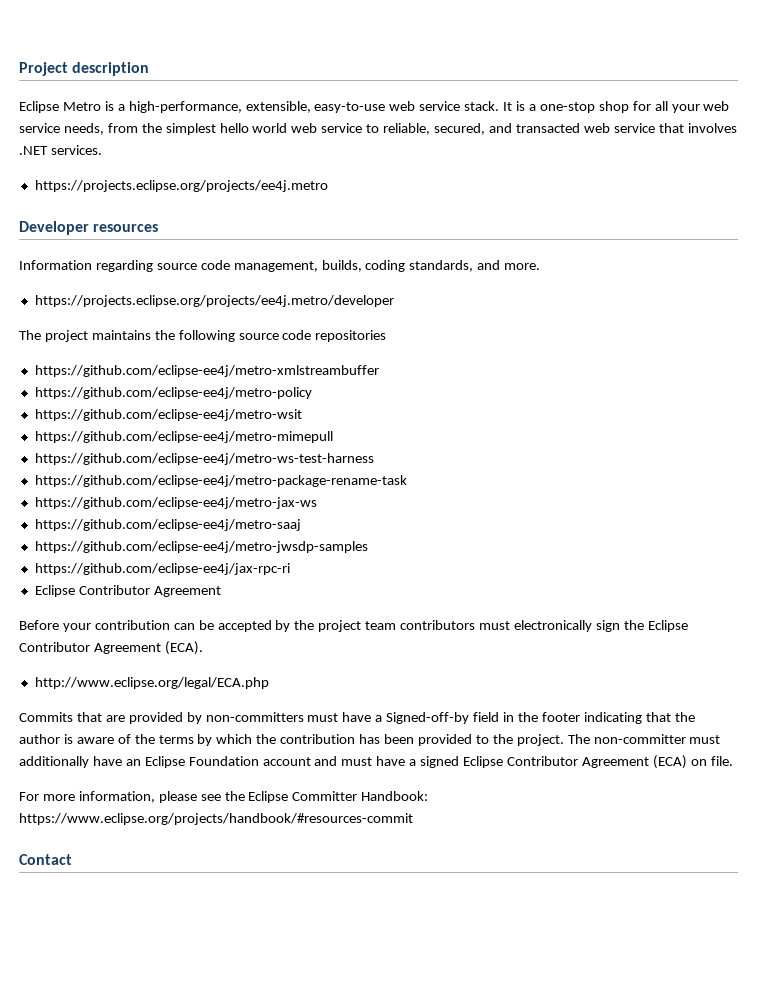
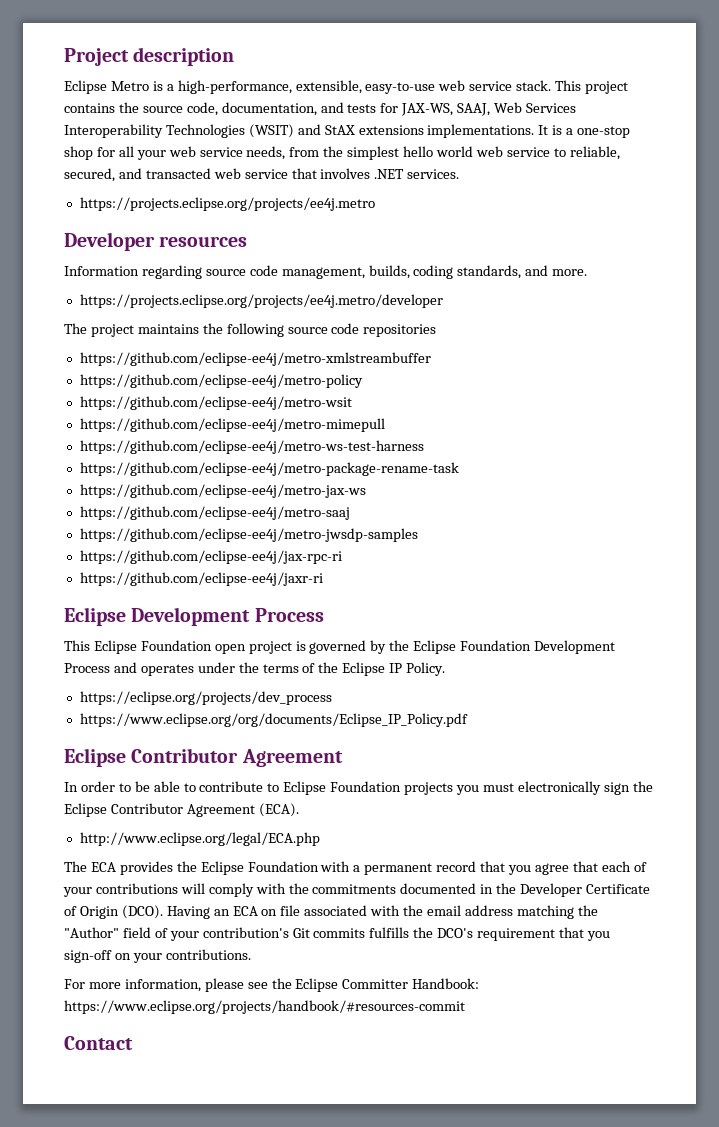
+ This project contains the source code, documentation, and tests for JAX-WS, SAAJ, Web Services Interoperability Technologies (WSIT) and StAX extensions implementations.
  https://github.com/eclipse-ee4j/jax-rpc-ri
+ https://github.com/eclipse-ee4j/jaxr-ri
+ Eclipse Development Process
+ This Eclipse Foundation open project is governed by the Eclipse Foundation Development Process and operates under the terms of the Eclipse IP Policy.
+ https://eclipse.org/projects/dev_process
+ https://www.eclipse.org/org/documents/Eclipse_IP_Policy.pdf
  Eclipse Contributor Agreement
- Before your contribution can be accepted by the project team contributors must electronically sign the Eclipse Contributor Agreement (ECA).
+ In order to be able to contribute to Eclipse Foundation projects you must electronically sign the Eclipse Contributor Agreement (ECA).
- Commits that are provided by non-committers must have a Signed-off-by field in the footer indicating that the author is aware of the terms by which the contribution has been provided to the project. The non-committer must additionally have an Eclipse Foundation account and must have a signed Eclipse Contributor Agreement (ECA) on file.
+ The ECA provides the Eclipse Foundation with a permanent record that you agree that each of your contributions will comply with the commitments documented in the Developer Certificate of Origin (DCO). Having an ECA on file associated with the email address matching the "Author" field of your contribution's Git commits fulfills the DCO's requirement that you sign-off on your contributions.

